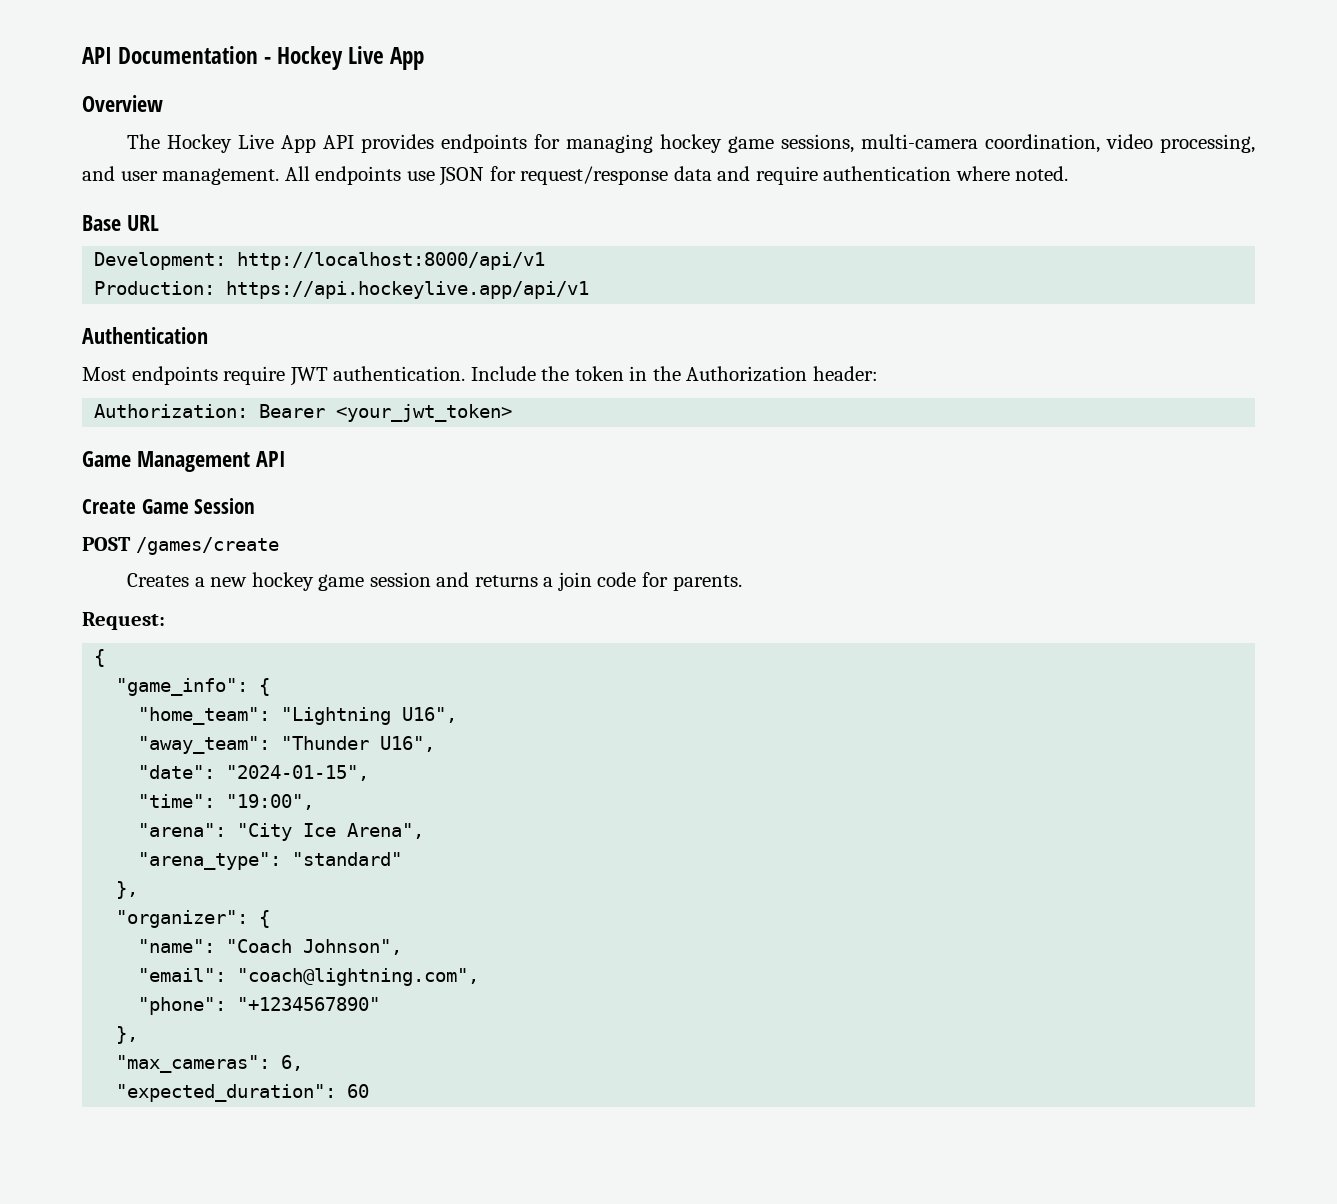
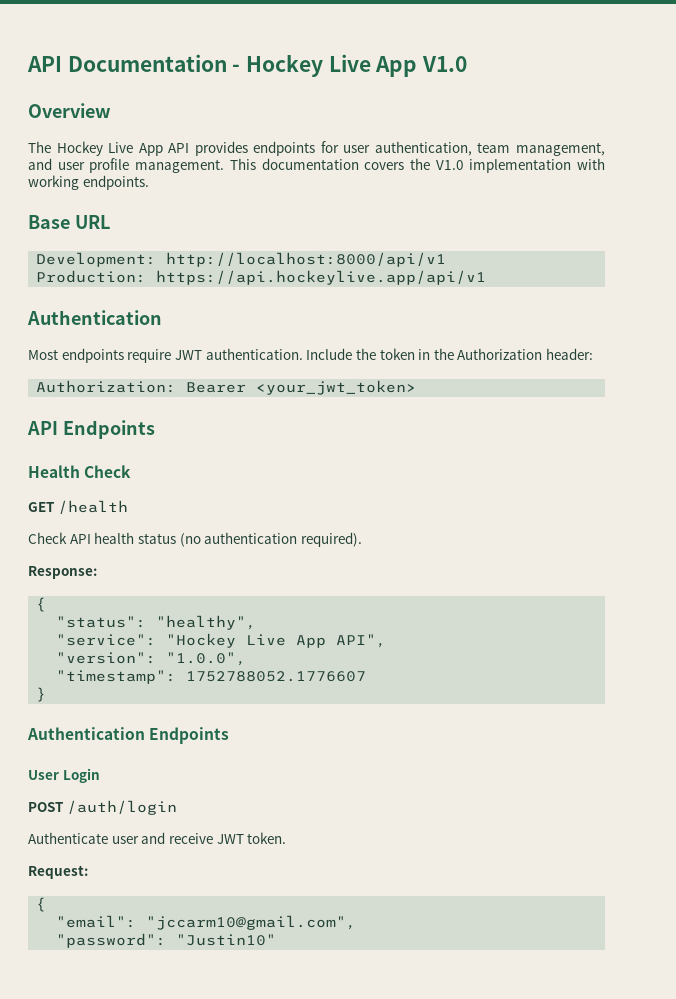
- API Documentation - Hockey Live App
+ API Documentation - Hockey Live App V1.0
- The Hockey Live App API provides endpoints for managing hockey game sessions, multi-camera coordination, video processing, and user management. All endpoints use JSON for request/response data and require authentication where noted.
+ The Hockey Live App API provides endpoints for user authentication, team management, and user profile management. This documentation covers the V1.0 implementation with working endpoints.
- Game Management API
- Create Game Session
- POST /games/create
- Creates a new hockey game session and returns a join code for parents.
+ API Endpoints
+ Health Check
+ GET /health
+ Check API health status (no authentication required).
+ Response:
+ {
+ "status": "healthy",
+ "service": "Hockey Live App API",
+ "version": "1.0.0",
+ "timestamp": 1752788052.1776607
+ }
+ Authentication Endpoints
+ User Login
+ POST /auth/login
+ Authenticate user and receive JWT token.
  Request:
  {
- "game_info": {
- "home_team": "Lightning U16",
- "away_team": "Thunder U16",
- "date": "2024-01-15",
- "time": "19:00",
- "arena": "City Ice Arena",
- "arena_type": "standard"
- },
- "organizer": {
- "name": "Coach Johnson",
- "email": "coach@lightning.com",
- "phone": "+1234567890"
- },
- "max_cameras": 6,
- "expected_duration": 60
+ "email": "jccarm10@gmail.com",
+ "password": "Justin10"

